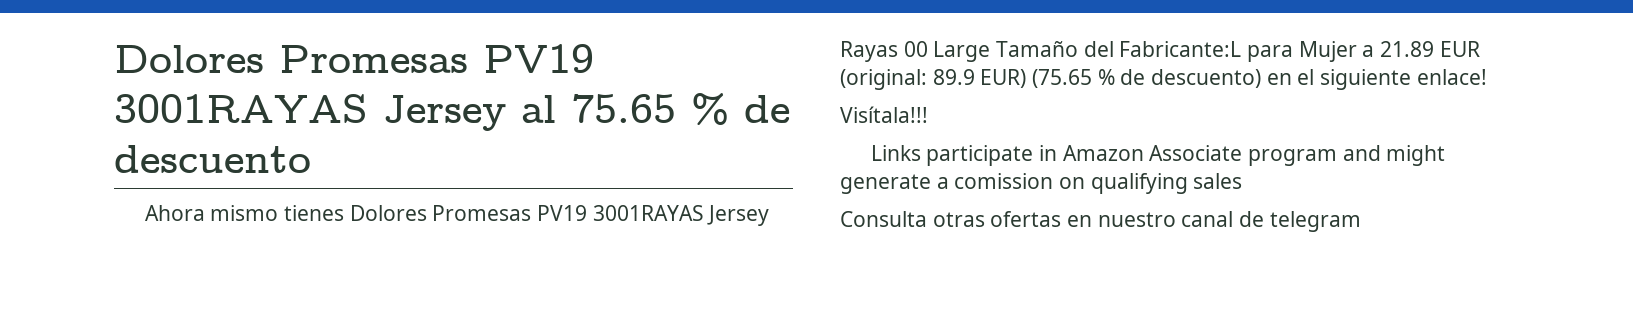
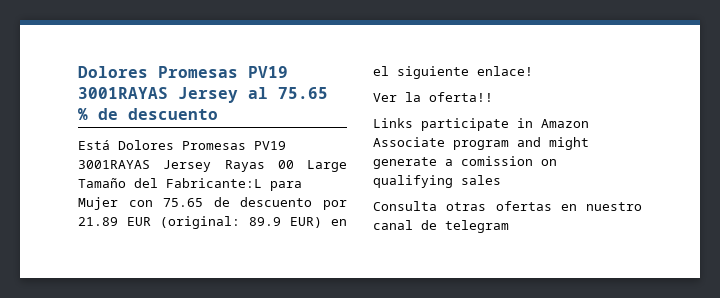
- Ahora mismo tienes Dolores Promesas PV19 3001RAYAS Jersey Rayas 00 Large Tamaño del Fabricante:L para Mujer a 21.89 EUR (original: 89.9 EUR) (75.65 % de descuento) en el siguiente enlace!
+ Está Dolores Promesas PV19 3001RAYAS Jersey Rayas 00 Large Tamaño del Fabricante:L para Mujer con 75.65 de descuento por 21.89 EUR (original: 89.9 EUR) en el siguiente enlace!
- Visítala!!!
+ Ver la oferta!!

